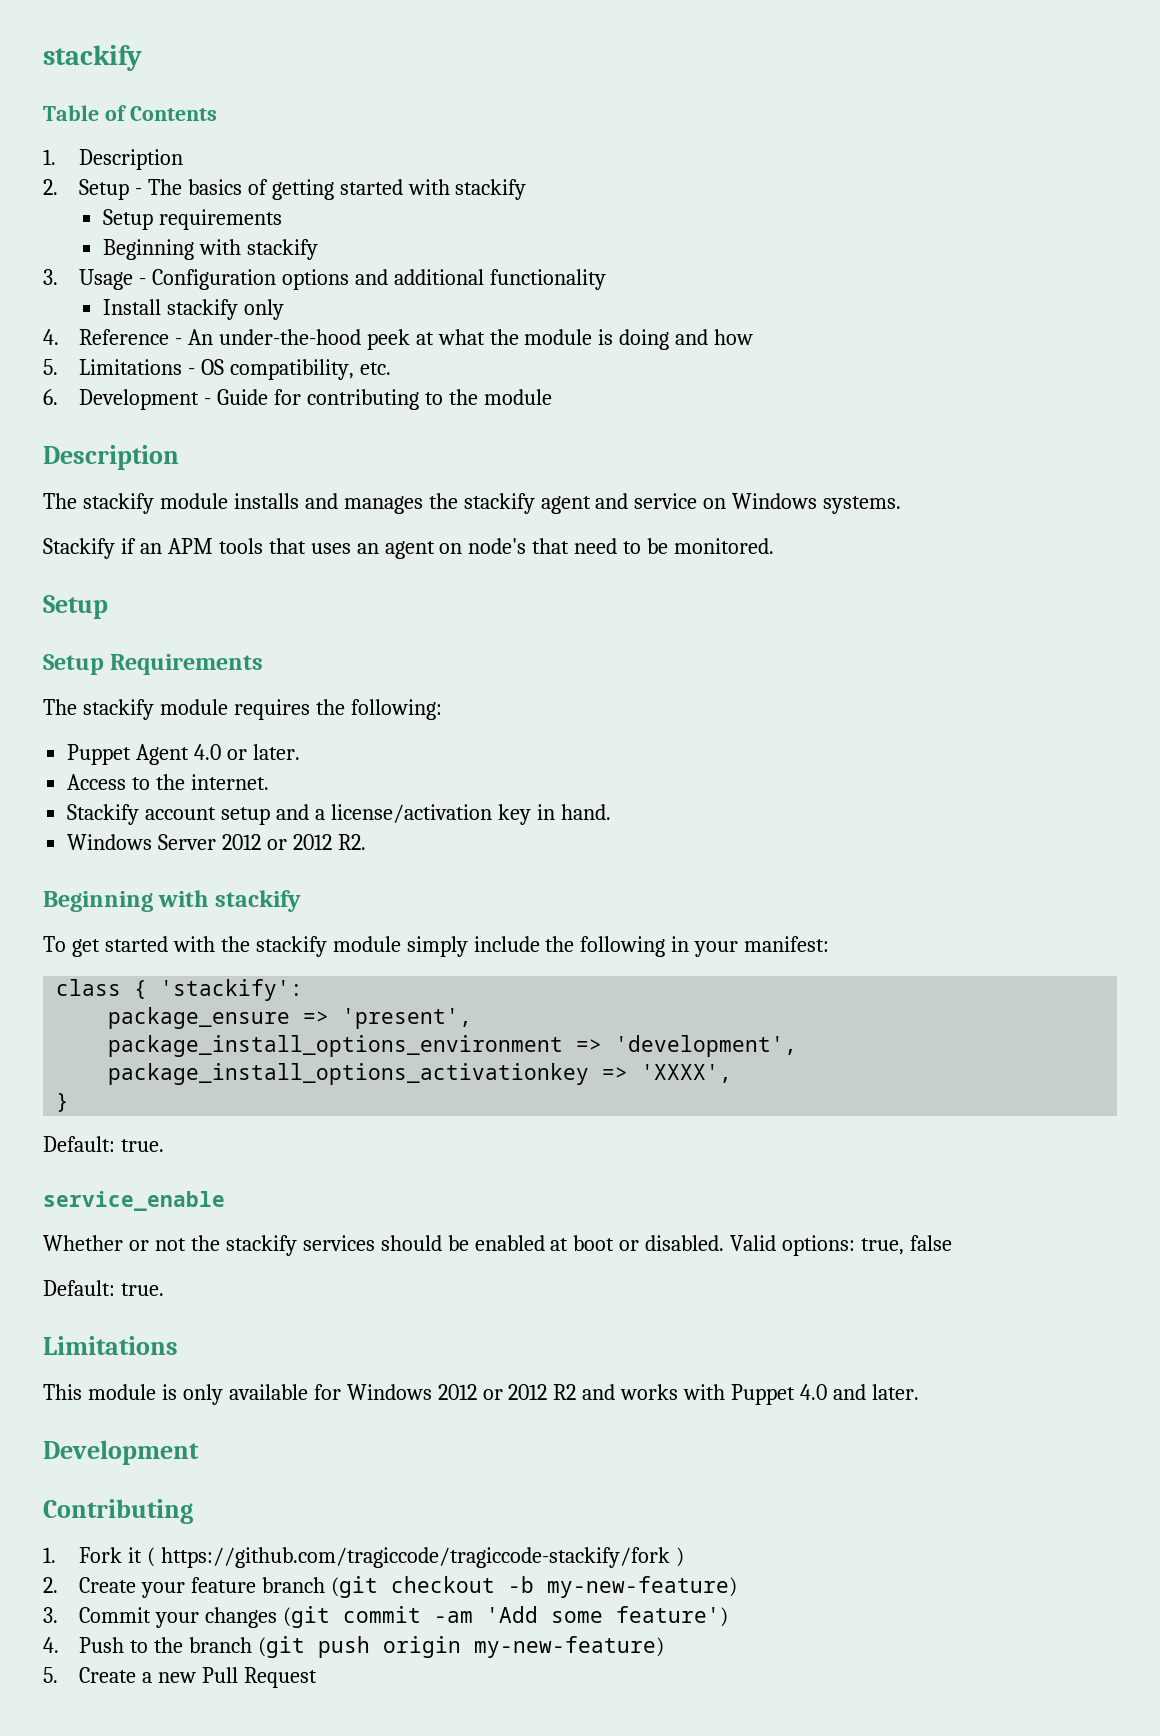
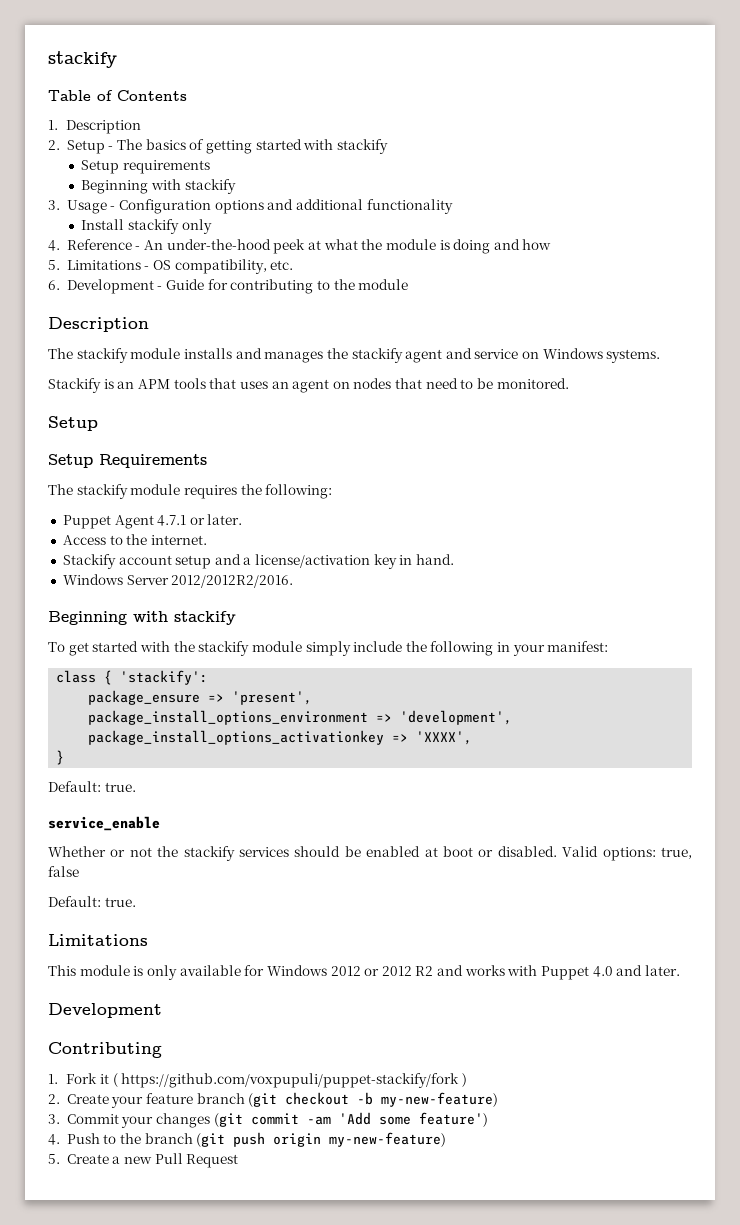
- Stackify if an APM tools that uses an agent on node's that need to be monitored.
+ Stackify is an APM tools that uses an agent on nodes that need to be monitored.
- Puppet Agent 4.0 or later.
+ Puppet Agent 4.7.1 or later.
- Windows Server 2012 or 2012 R2.
+ Windows Server 2012/2012R2/2016.
- 1. Fork it ( https://github.com/tragiccode/tragiccode-stackify/fork )
+ 1. Fork it ( https://github.com/voxpupuli/puppet-stackify/fork )

